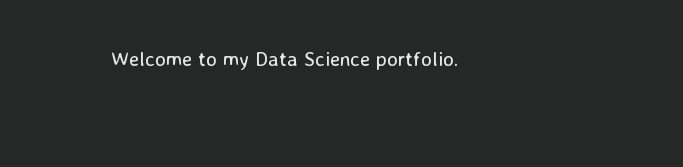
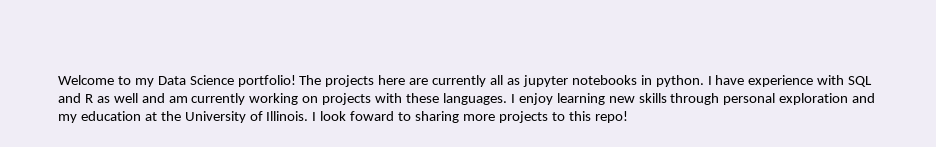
- Welcome to my Data Science portfolio.
+ Welcome to my Data Science portfolio! The projects here are currently all as jupyter notebooks in python. I have experience with SQL and R as well and am currently working on projects with these languages. I enjoy learning new skills through personal exploration and my education at the University of Illinois. I look foward to sharing more projects to this repo!

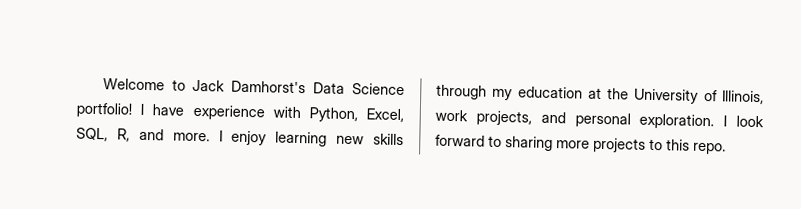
- Welcome to my Data Science portfolio!
+ Welcome to Jack Damhorst's Data Science portfolio!
- The projects here are currently all as jupyter notebooks in python. I have experience with SQL and R as well and am currently working on projects with these languages.
+ I have experience with Python, Excel, SQL, R, and more.
- I enjoy learning new skills through personal exploration and my education at the University of Illinois.
+ I enjoy learning new skills through my education at the University of Illinois, work projects, and personal exploration.
- I look foward to sharing more projects to this repo!
+ I look forward to sharing more projects to this repo.

